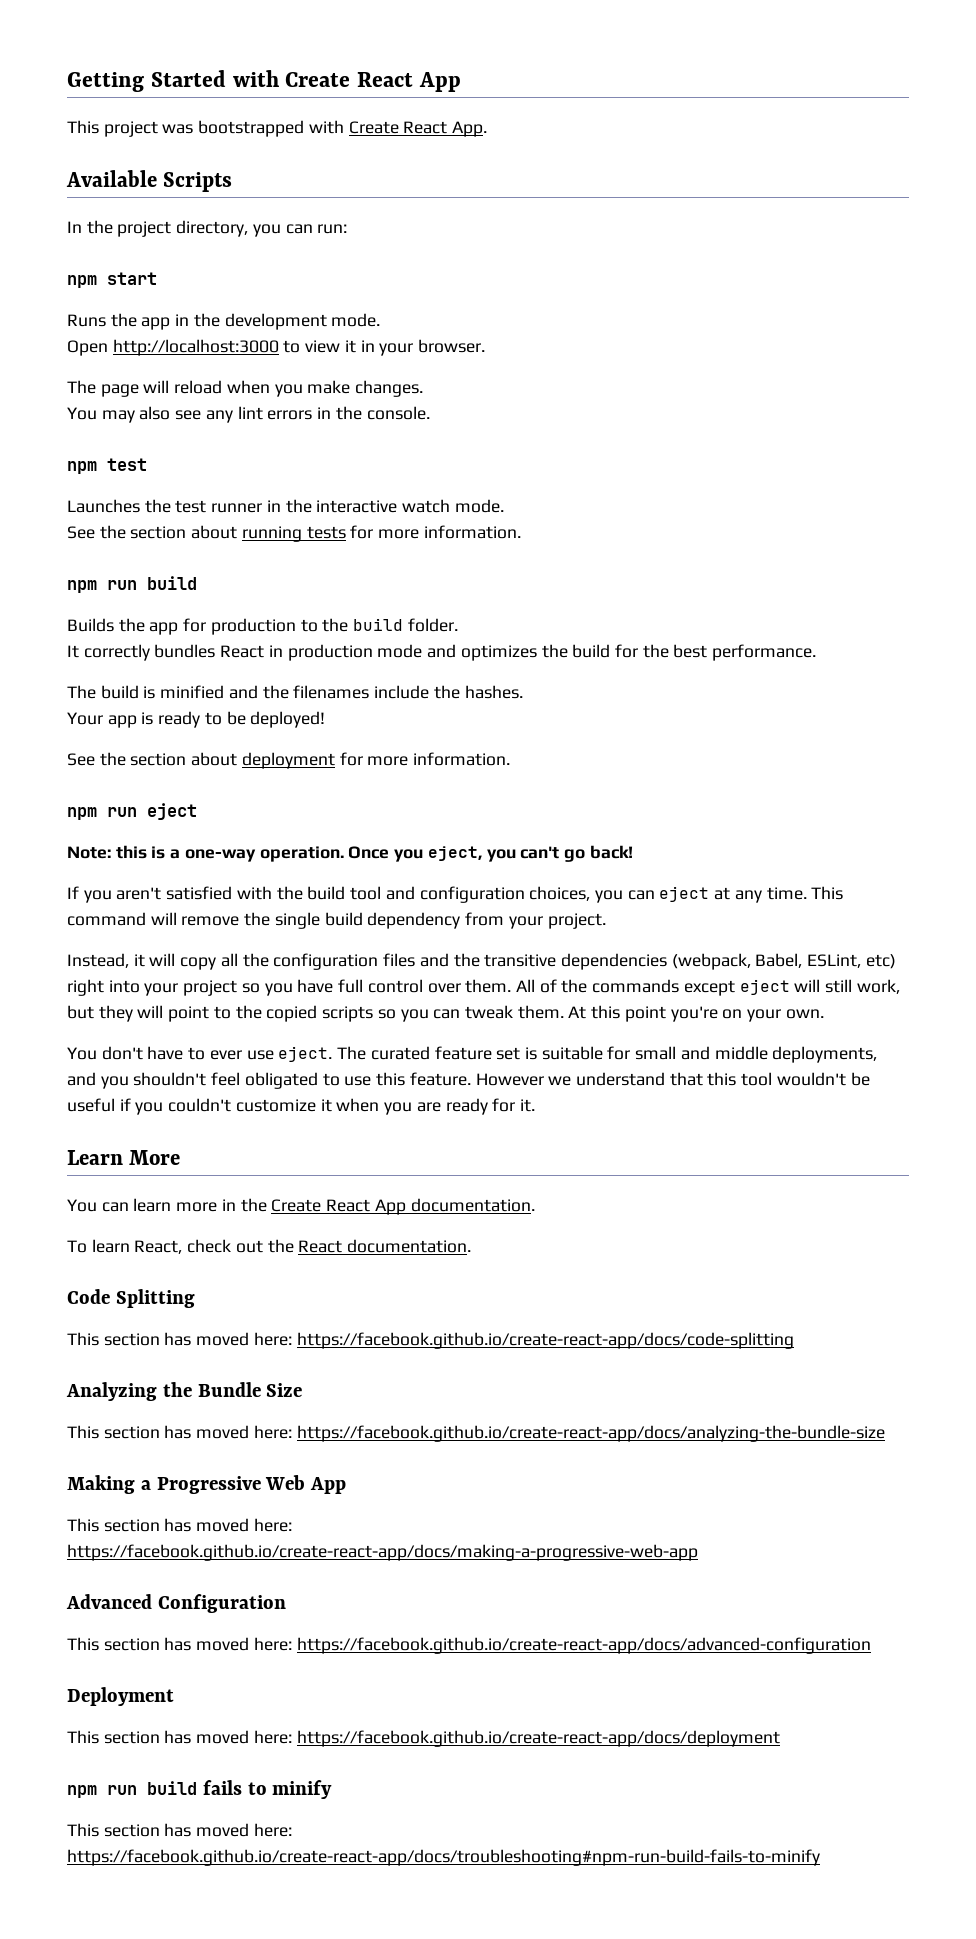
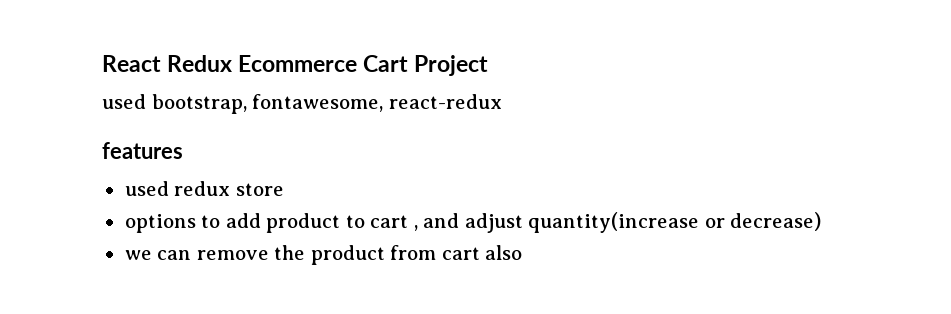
- Getting Started with Create React App
- This project was bootstrapped with Create React App.
- Available Scripts
- In the project directory, you can run:
- npm start
- Runs the app in the development mode.
- Open http://localhost:3000 to view it in your browser.
- The page will reload when you make changes.
- You may also see any lint errors in the console.
- npm test
- Launches the test runner in the interactive watch mode.
- See the section about running tests for more information.
- npm run build
- Builds the app for production to the build folder.
- It correctly bundles React in production mode and optimizes the build for the best performance.
- The build is minified and the filenames include the hashes.
- Your app is ready to be deployed!
- See the section about deployment for more information.
- npm run eject
- Note: this is a one-way operation. Once you eject, you can't go back!
- If you aren't satisfied with the build tool and configuration choices, you can eject at any time. This command will remove the single build dependency from your project.
- Instead, it will copy all the configuration files and the transitive dependencies (webpack, Babel, ESLint, etc) right into your project so you have full control over them. All of the commands except eject will still work, but they will point to the copied scripts so you can tweak them. At this point you're on your own.
- You don't have to ever use eject. The curated feature set is suitable for small and middle deployments, and you shouldn't feel obligated to use this feature. However we understand that this tool wouldn't be useful if you couldn't customize it when you are ready for it.
- Learn More
- You can learn more in the Create React App documentation.
- To learn React, check out the React documentation.
- Code Splitting
- This section has moved here: https://facebook.github.io/create-react-app/docs/code-splitting
- Analyzing the Bundle Size
- This section has moved here: https://facebook.github.io/create-react-app/docs/analyzing-the-bundle-size
- Making a Progressive Web App
- This section has moved here: https://facebook.github.io/create-react-app/docs/making-a-progressive-web-app
- Advanced Configuration
- This section has moved here: https://facebook.github.io/create-react-app/docs/advanced-configuration
- Deployment
- This section has moved here: https://facebook.github.io/create-react-app/docs/deployment
- npm run build fails to minify
- This section has moved here: https://facebook.github.io/create-react-app/docs/troubleshooting#npm-run-build-fails-to-minify
+ React Redux Ecommerce Cart Project
+ used bootstrap, fontawesome, react-redux
+ features
+ used redux store
+ options to add product to cart , and adjust quantity(increase or decrease)
+ we can remove the product from cart also

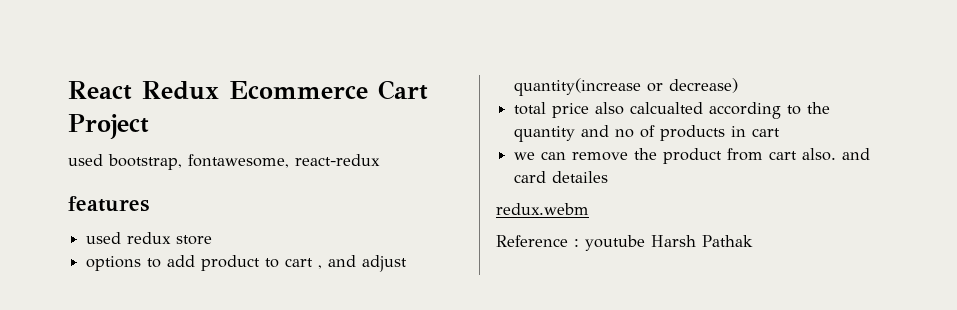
+ total price also calcualted according to the quantity and no of products in cart
- we can remove the product from cart also
+ we can remove the product from cart also. and card detailes
+ redux.webm
+ Reference : youtube Harsh Pathak

